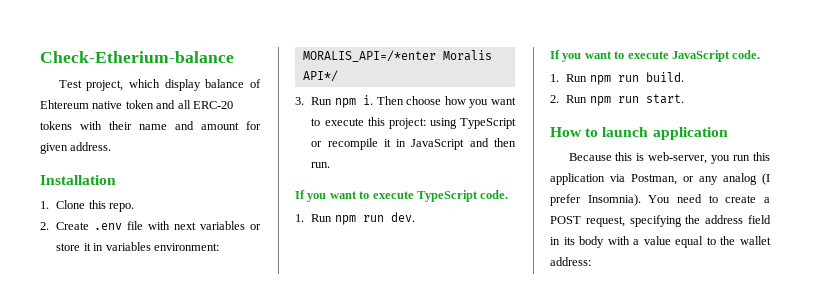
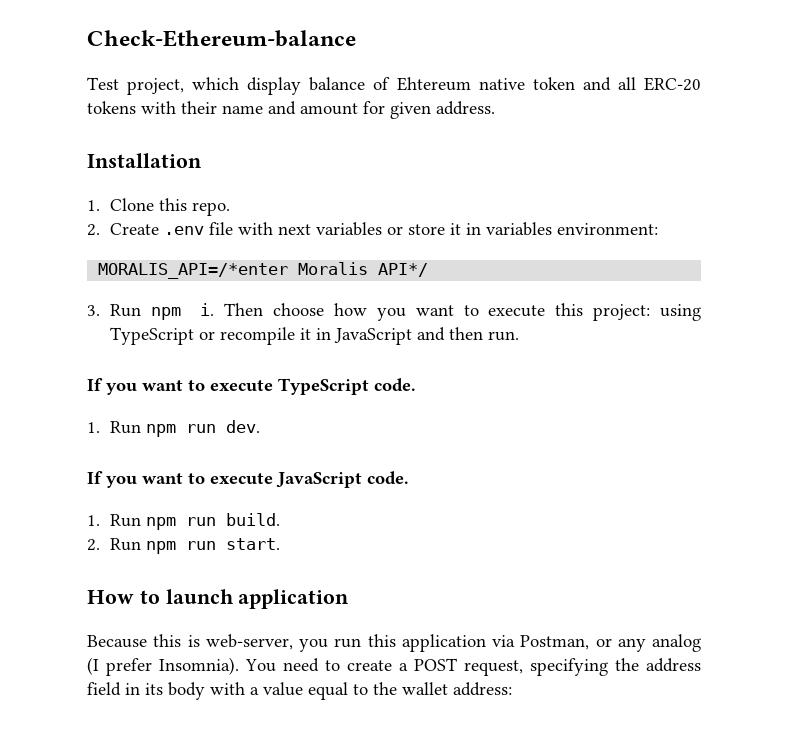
- Check-Etherium-balance
+ Check-Ethereum-balance

